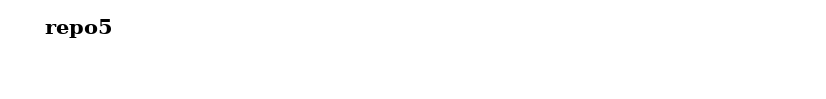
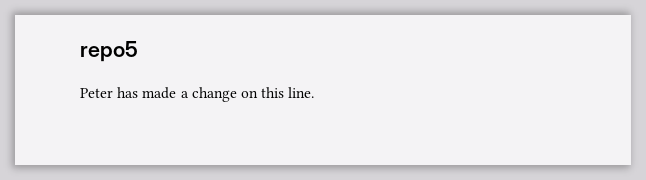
+ Peter has made a change on this line.

